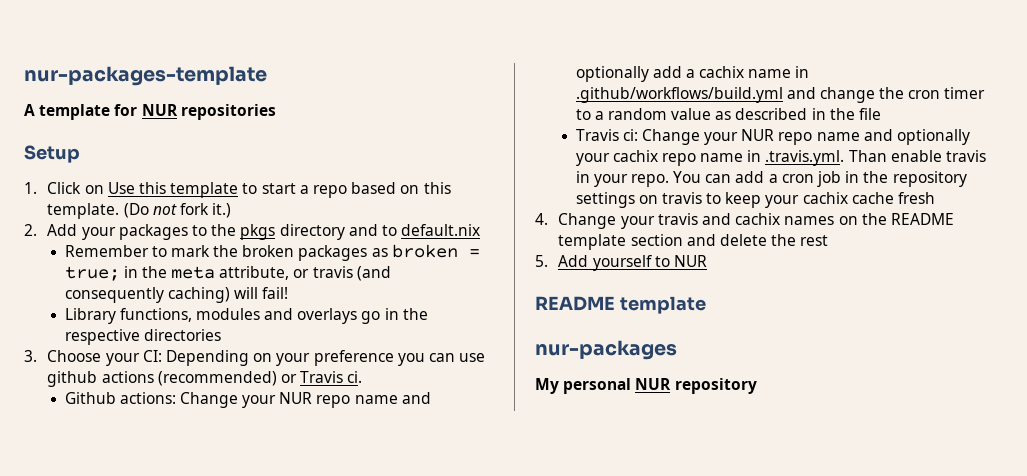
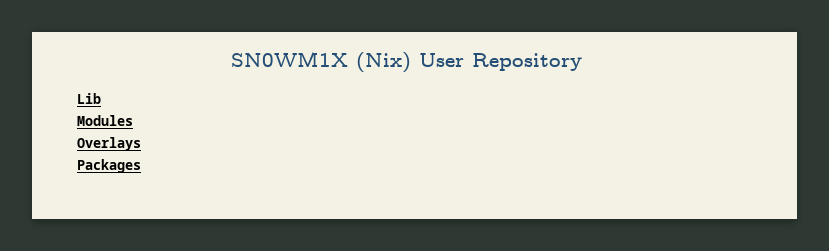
- nur-packages-template
- A template for NUR repositories
- Setup
- 1. Click on Use this template to start a repo based on this template. (Do not fork it.)
- 2. Add your packages to the pkgs directory and to default.nix
- Remember to mark the broken packages as broken = true; in the meta attribute, or travis (and consequently caching) will fail!
- Library functions, modules and overlays go in the respective directories
- 3. Choose your CI: Depending on your preference you can use github actions (recommended) or Travis ci.
- Github actions: Change your NUR repo name and optionally add a cachix name in .github/workflows/build.yml and change the cron timer to a random value as described in the file
- Travis ci: Change your NUR repo name and optionally your cachix repo name in .travis.yml. Than enable travis in your repo. You can add a cron job in the repository settings on travis to keep your cachix cache fresh
- 4. Change your travis and cachix names on the README template section and delete the rest
- 5. Add yourself to NUR
- README template
- nur-packages
- My personal NUR repository
+ SN0WM1X (Nix) User Repository
+ Lib
+ Modules
+ Overlays
+ Packages

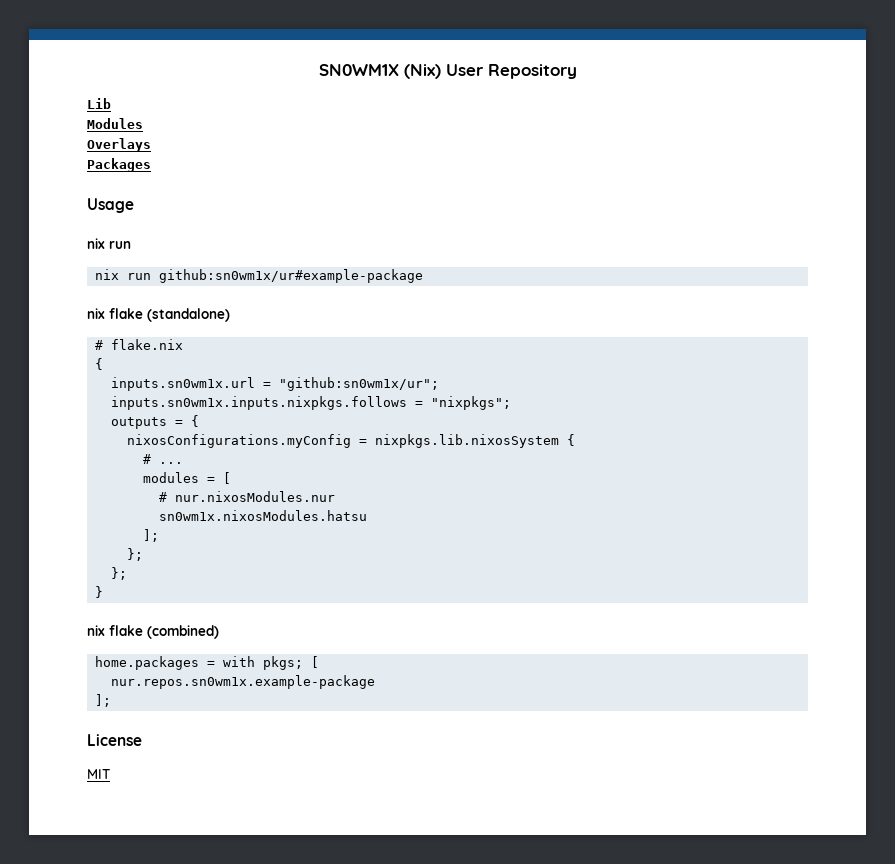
+ Usage
+ nix run
+ nix run github:sn0wm1x/ur#example-package
+ nix flake (standalone)
+ # flake.nix
+ {
+ inputs.sn0wm1x.url = "github:sn0wm1x/ur";
+ inputs.sn0wm1x.inputs.nixpkgs.follows = "nixpkgs";
+ outputs = {
+ nixosConfigurations.myConfig = nixpkgs.lib.nixosSystem {
+ # ...
+ modules = [
+ # nur.nixosModules.nur
+ sn0wm1x.nixosModules.hatsu
+ ];
+ };
+ };
+ }
+ nix flake (combined)
+ home.packages = with pkgs; [
+ nur.repos.sn0wm1x.example-package
+ ];
+ License
+ MIT

